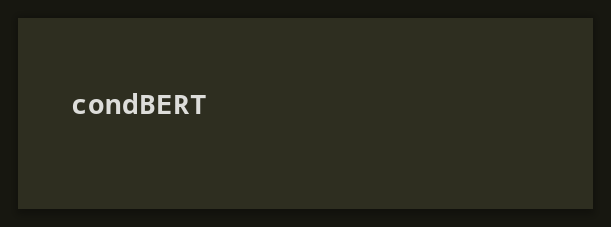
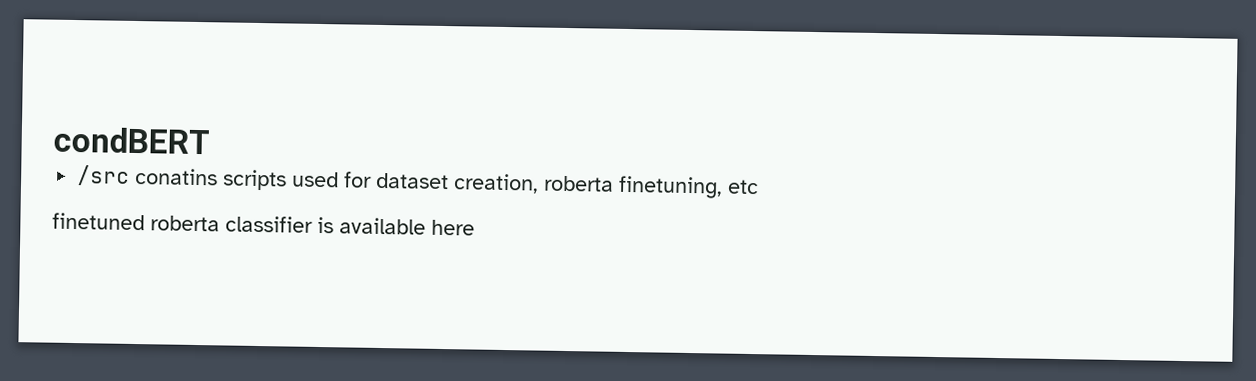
+ /src conatins scripts used for dataset creation, roberta finetuning, etc
+ finetuned roberta classifier is available here

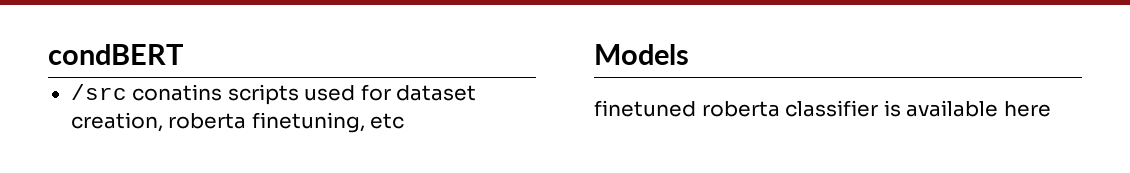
+ Models

